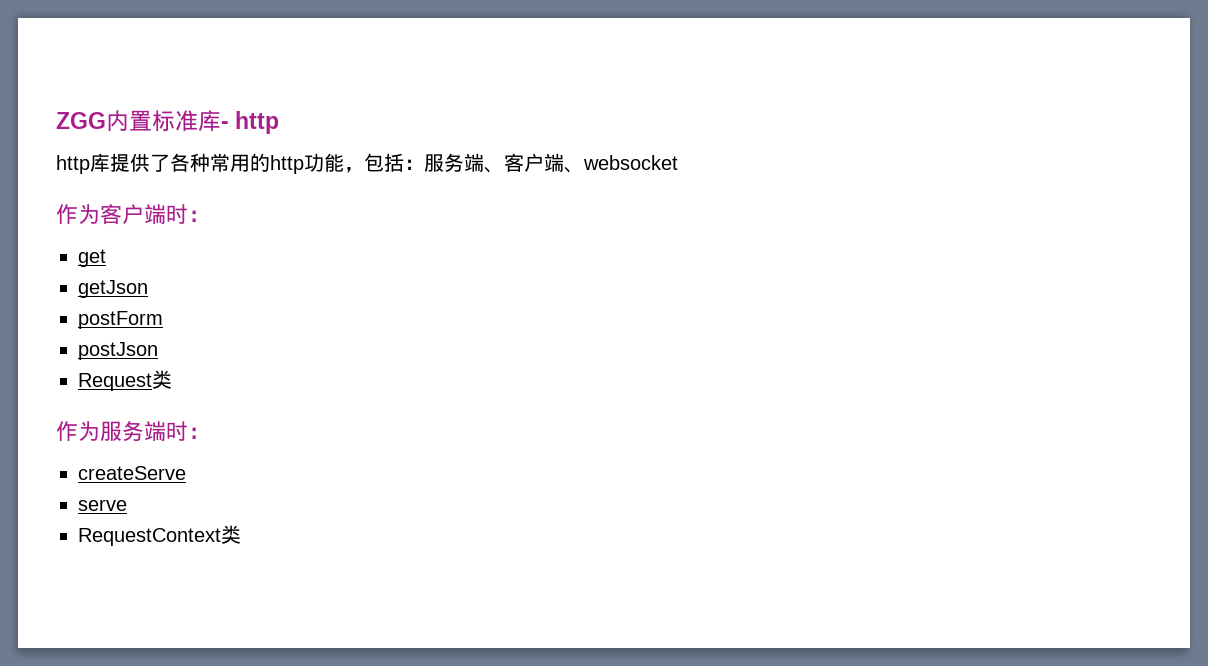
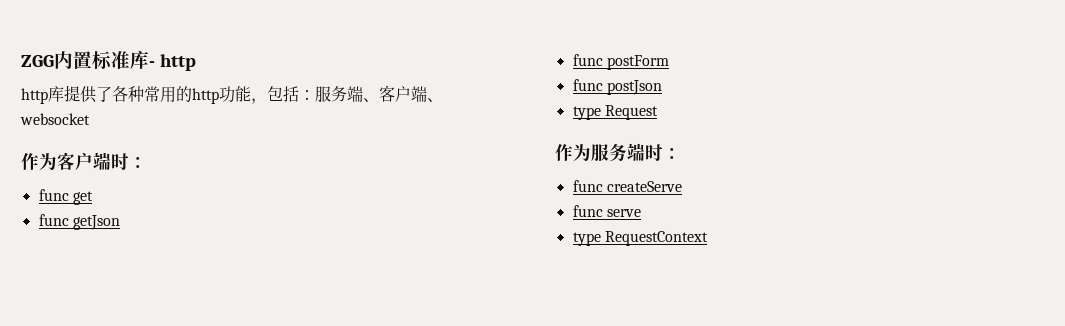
- get
+ func get
- getJson
+ func getJson
- postForm
+ func postForm
- postJson
+ func postJson
- Request类
+ type Request
- createServe
+ func createServe
- serve
+ func serve
- RequestContext类
+ type RequestContext

